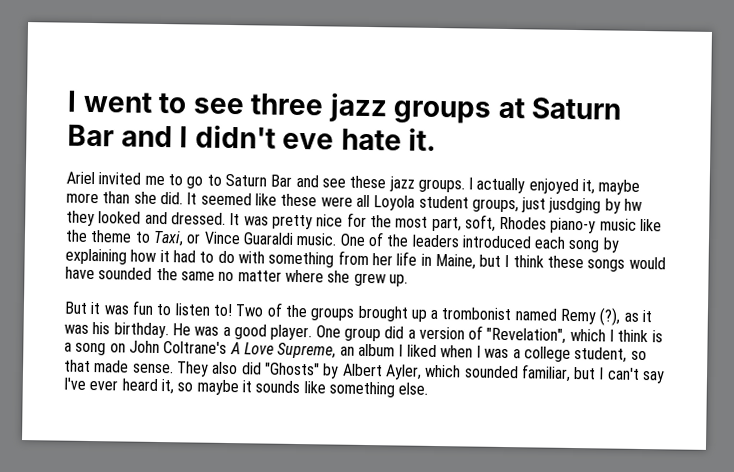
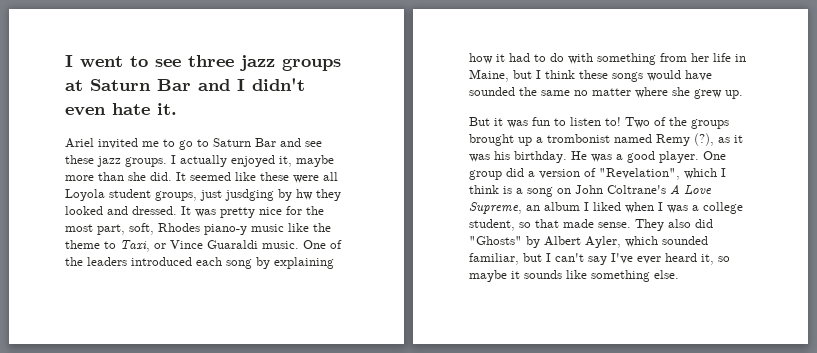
- I went to see three jazz groups at Saturn Bar and I didn't eve hate it.
+ I went to see three jazz groups at Saturn Bar and I didn't even hate it.

